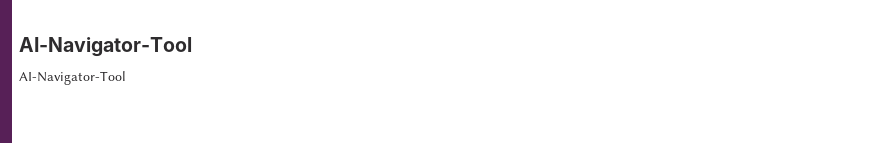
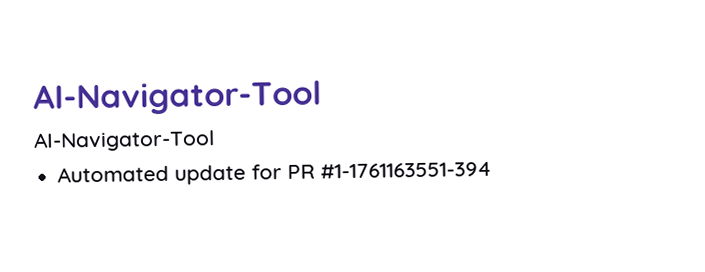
+ Automated update for PR #1-1761163551-394

